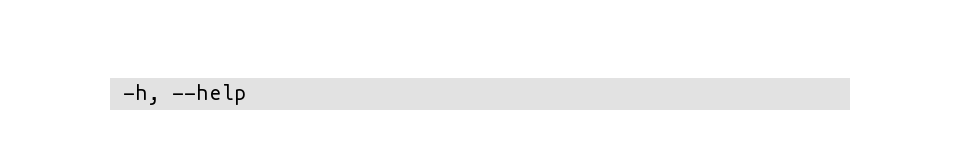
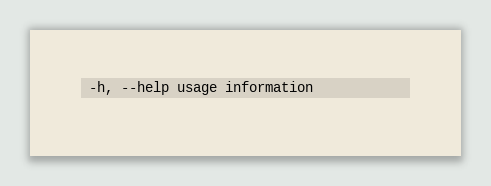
- -h, --help
+ -h, --help usage information

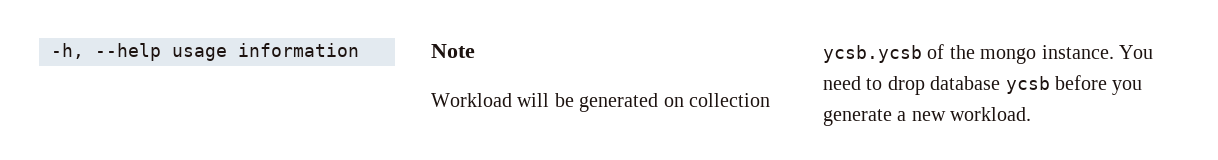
+ Note
+ Workload will be generated on collection ycsb.ycsb of the mongo instance. You need to drop database ycsb before you generate a new workload.

